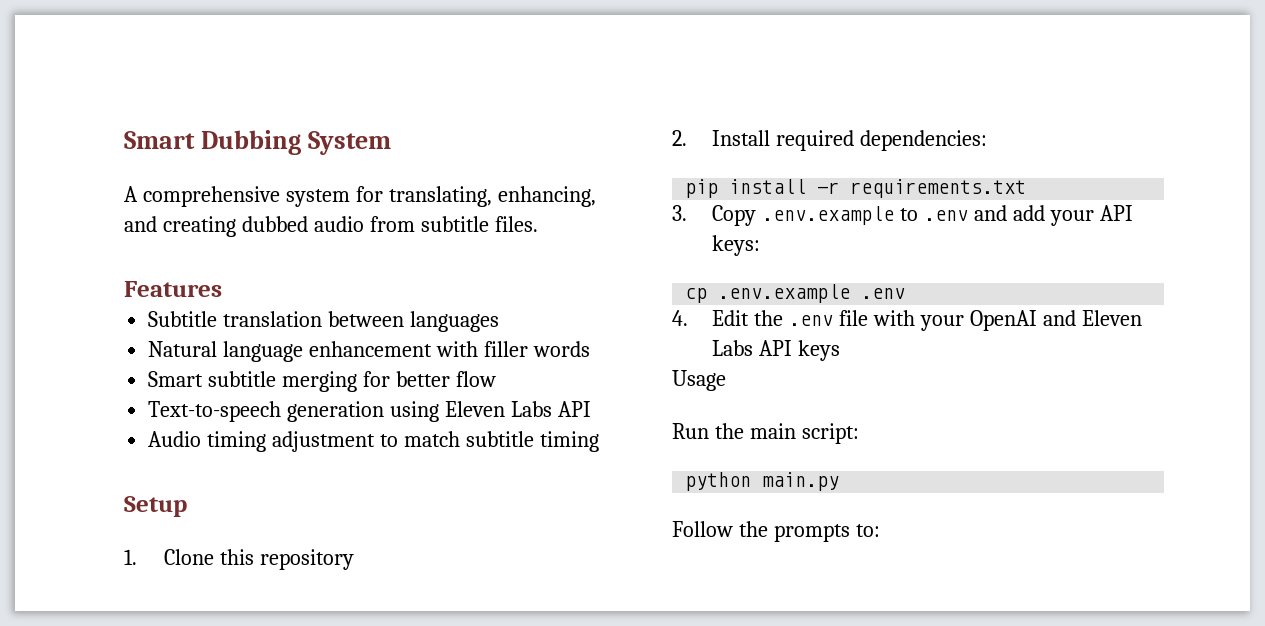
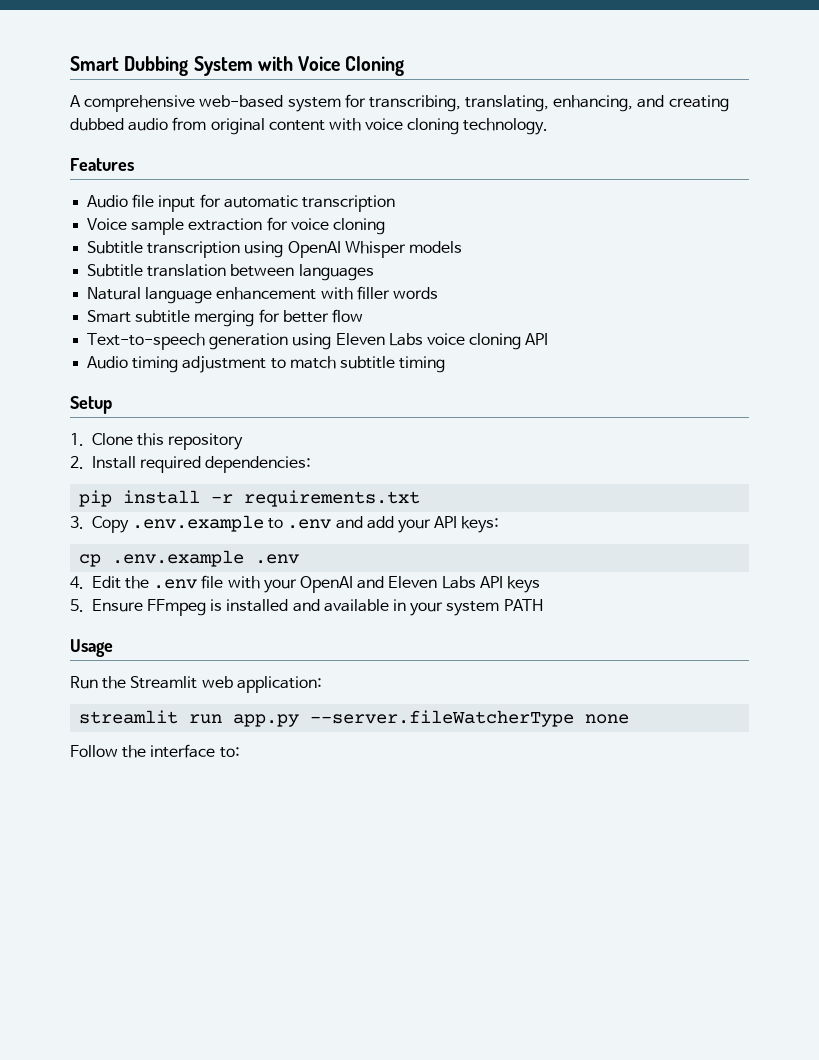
- Smart Dubbing System
+ Smart Dubbing System with Voice Cloning
- A comprehensive system for translating, enhancing, and creating dubbed audio from subtitle files.
+ A comprehensive web-based system for transcribing, translating, enhancing, and creating dubbed audio from original content with voice cloning technology.
  Features
+ Audio file input for automatic transcription
+ Voice sample extraction for voice cloning
+ Subtitle transcription using OpenAI Whisper models
- Text-to-speech generation using Eleven Labs API
+ Text-to-speech generation using Eleven Labs voice cloning API
+ 5. Ensure FFmpeg is installed and available in your system PATH
  Usage
- Run the main script:
- python main.py
+ Run the Streamlit web application:
+ streamlit run app.py --server.fileWatcherType none
- Follow the prompts to:
+ Follow the interface to:

